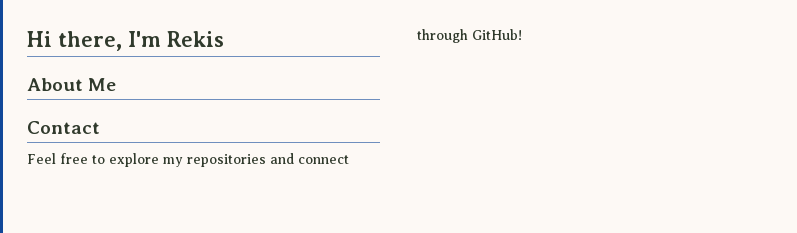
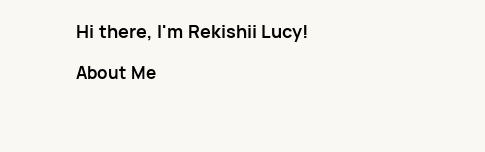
- Hi there, I'm Rekis
+ Hi there, I'm Rekishii Lucy!
- Contact
- Feel free to explore my repositories and connect through GitHub!

